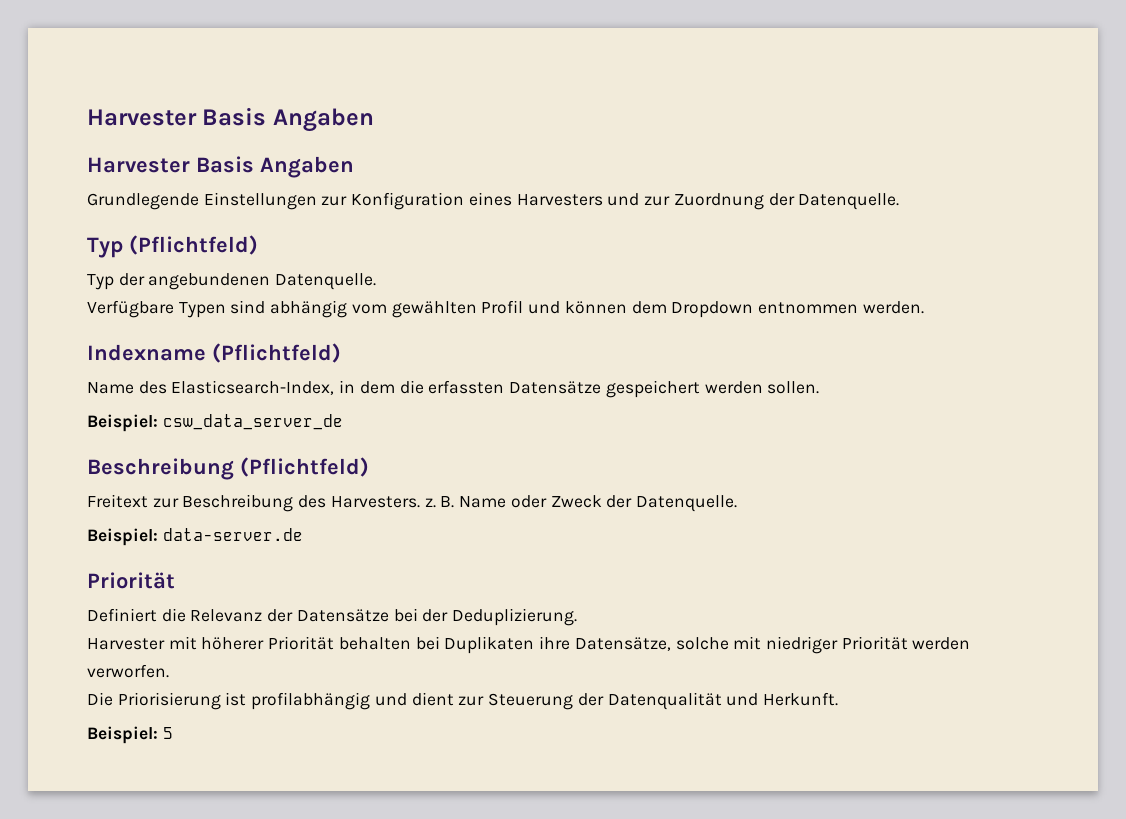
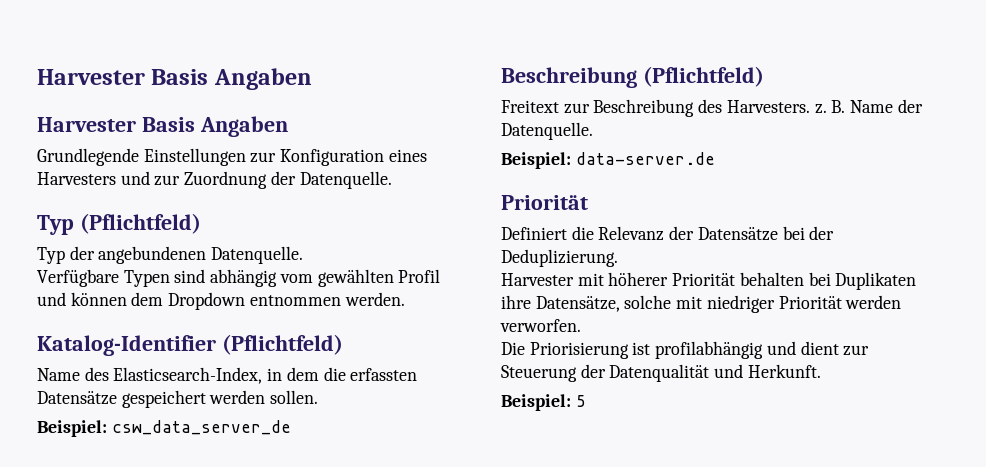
- Indexname (Pflichtfeld)
+ Katalog-Identifier (Pflichtfeld)
- B. Name oder Zweck der Datenquelle.
+ B. Name der Datenquelle.

